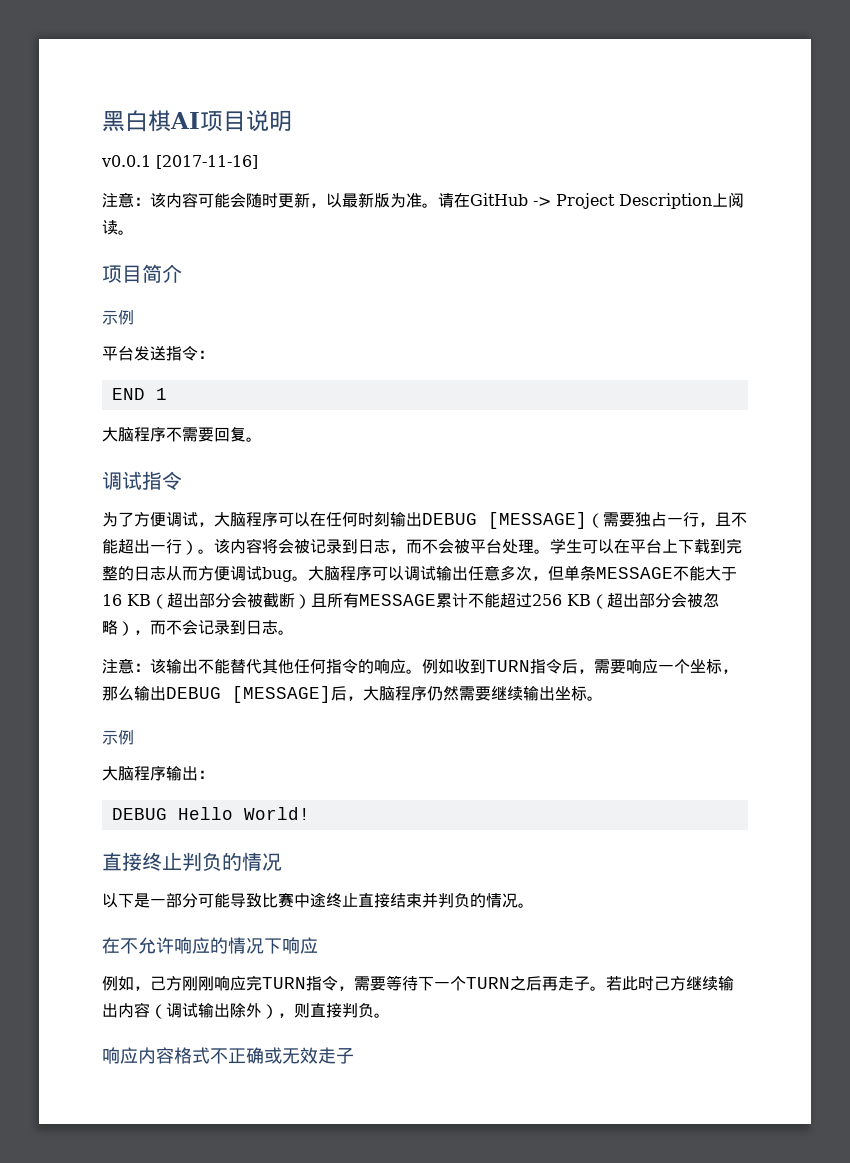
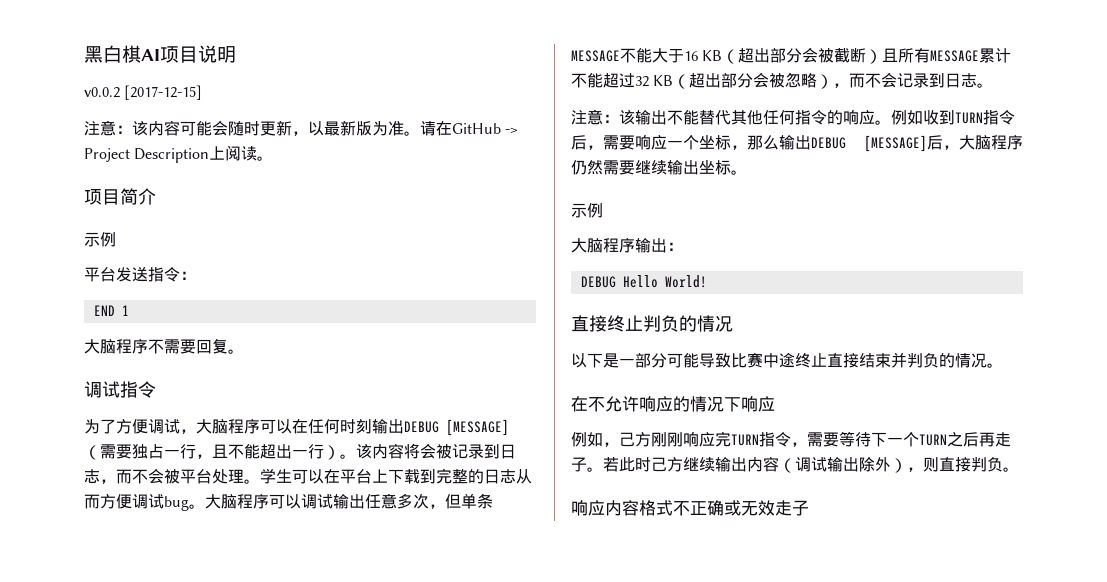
- v0.0.1 [2017-11-16]
+ v0.0.2 [2017-12-15]
- 大脑程序可以调试输出任意多次，但单条MESSAGE不能大于16 KB（超出部分会被截断）且所有MESSAGE累计不能超过256 KB（超出部分会被忽略），而不会记录到日志。
+ 大脑程序可以调试输出任意多次，但单条MESSAGE不能大于16 KB（超出部分会被截断）且所有MESSAGE累计不能超过32 KB（超出部分会被忽略），而不会记录到日志。

